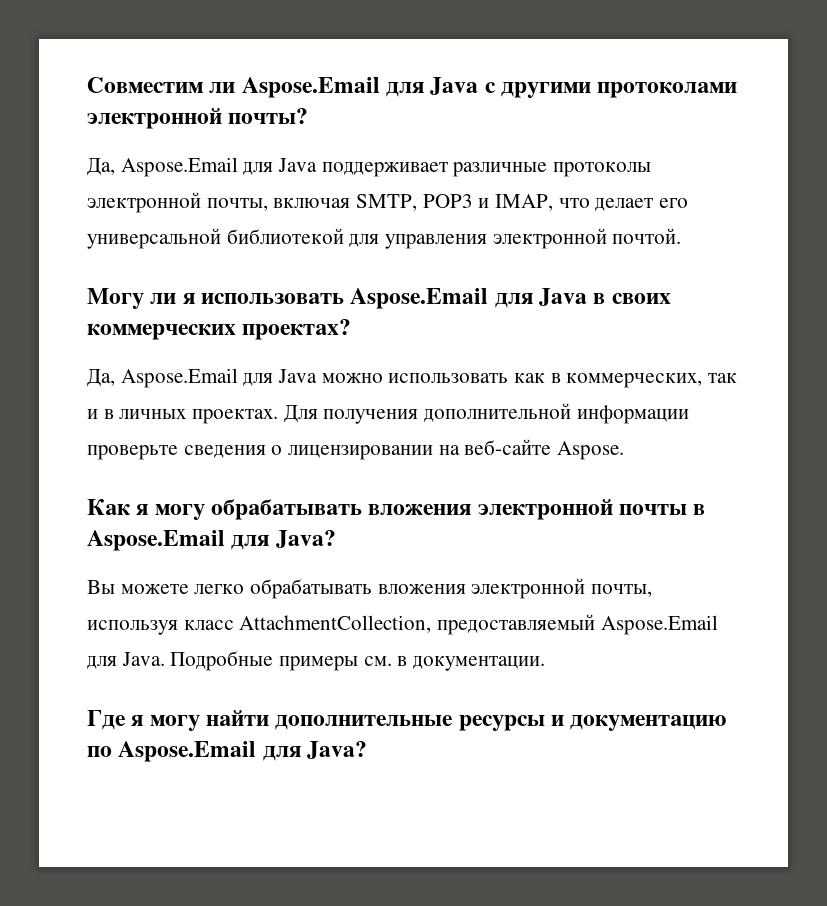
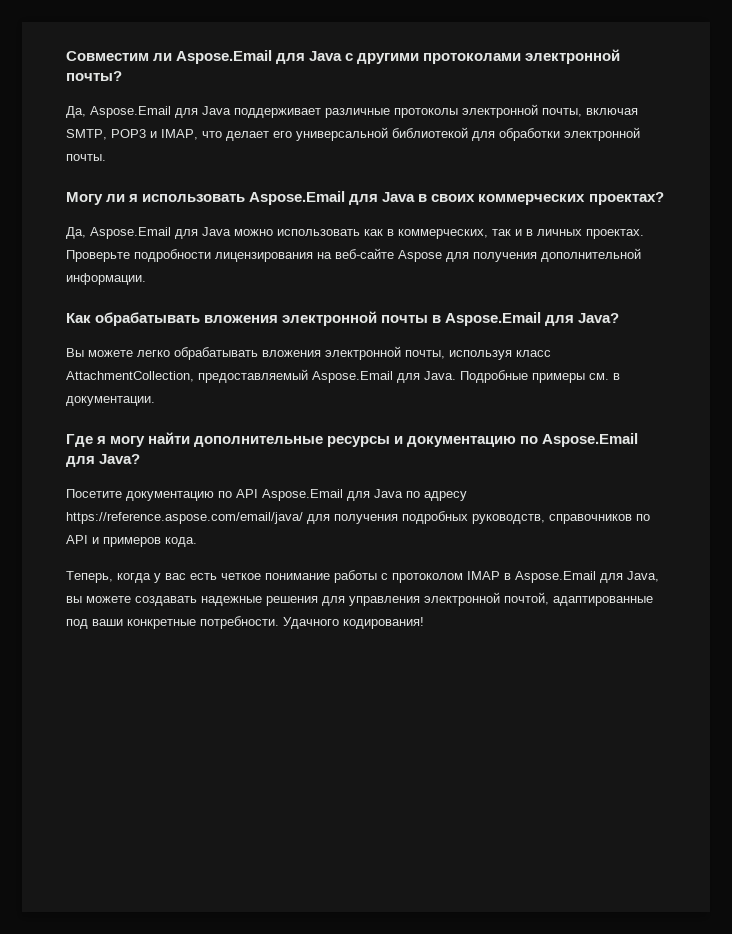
- Да, Aspose.Email для Java поддерживает различные протоколы электронной почты, включая SMTP, POP3 и IMAP, что делает его универсальной библиотекой для управления электронной почтой.
+ Да, Aspose.Email для Java поддерживает различные протоколы электронной почты, включая SMTP, POP3 и IMAP, что делает его универсальной библиотекой для обработки электронной почты.
- Для получения дополнительной информации проверьте сведения о лицензировании на веб-сайте Aspose.
+ Проверьте подробности лицензирования на веб-сайте Aspose для получения дополнительной информации.
- Как я могу обрабатывать вложения электронной почты в Aspose.Email для Java?
+ Как обрабатывать вложения электронной почты в Aspose.Email для Java?
+ Посетите документацию по API Aspose.Email для Java по адресу https://reference.aspose.com/email/java/ для получения подробных руководств, справочников по API и примеров кода.
+ Теперь, когда у вас есть четкое понимание работы с протоколом IMAP в Aspose.Email для Java, вы можете создавать надежные решения для управления электронной почтой, адаптированные под ваши конкретные потребности. Удачного кодирования!

